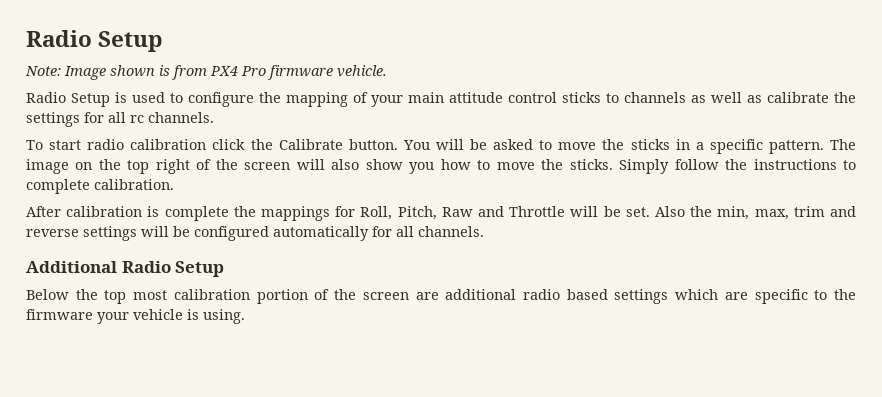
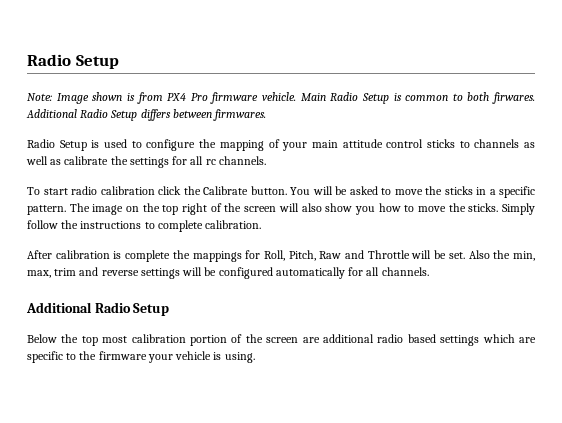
+ Main Radio Setup is common to both firwares. Additional Radio Setup differs between firmwares.

